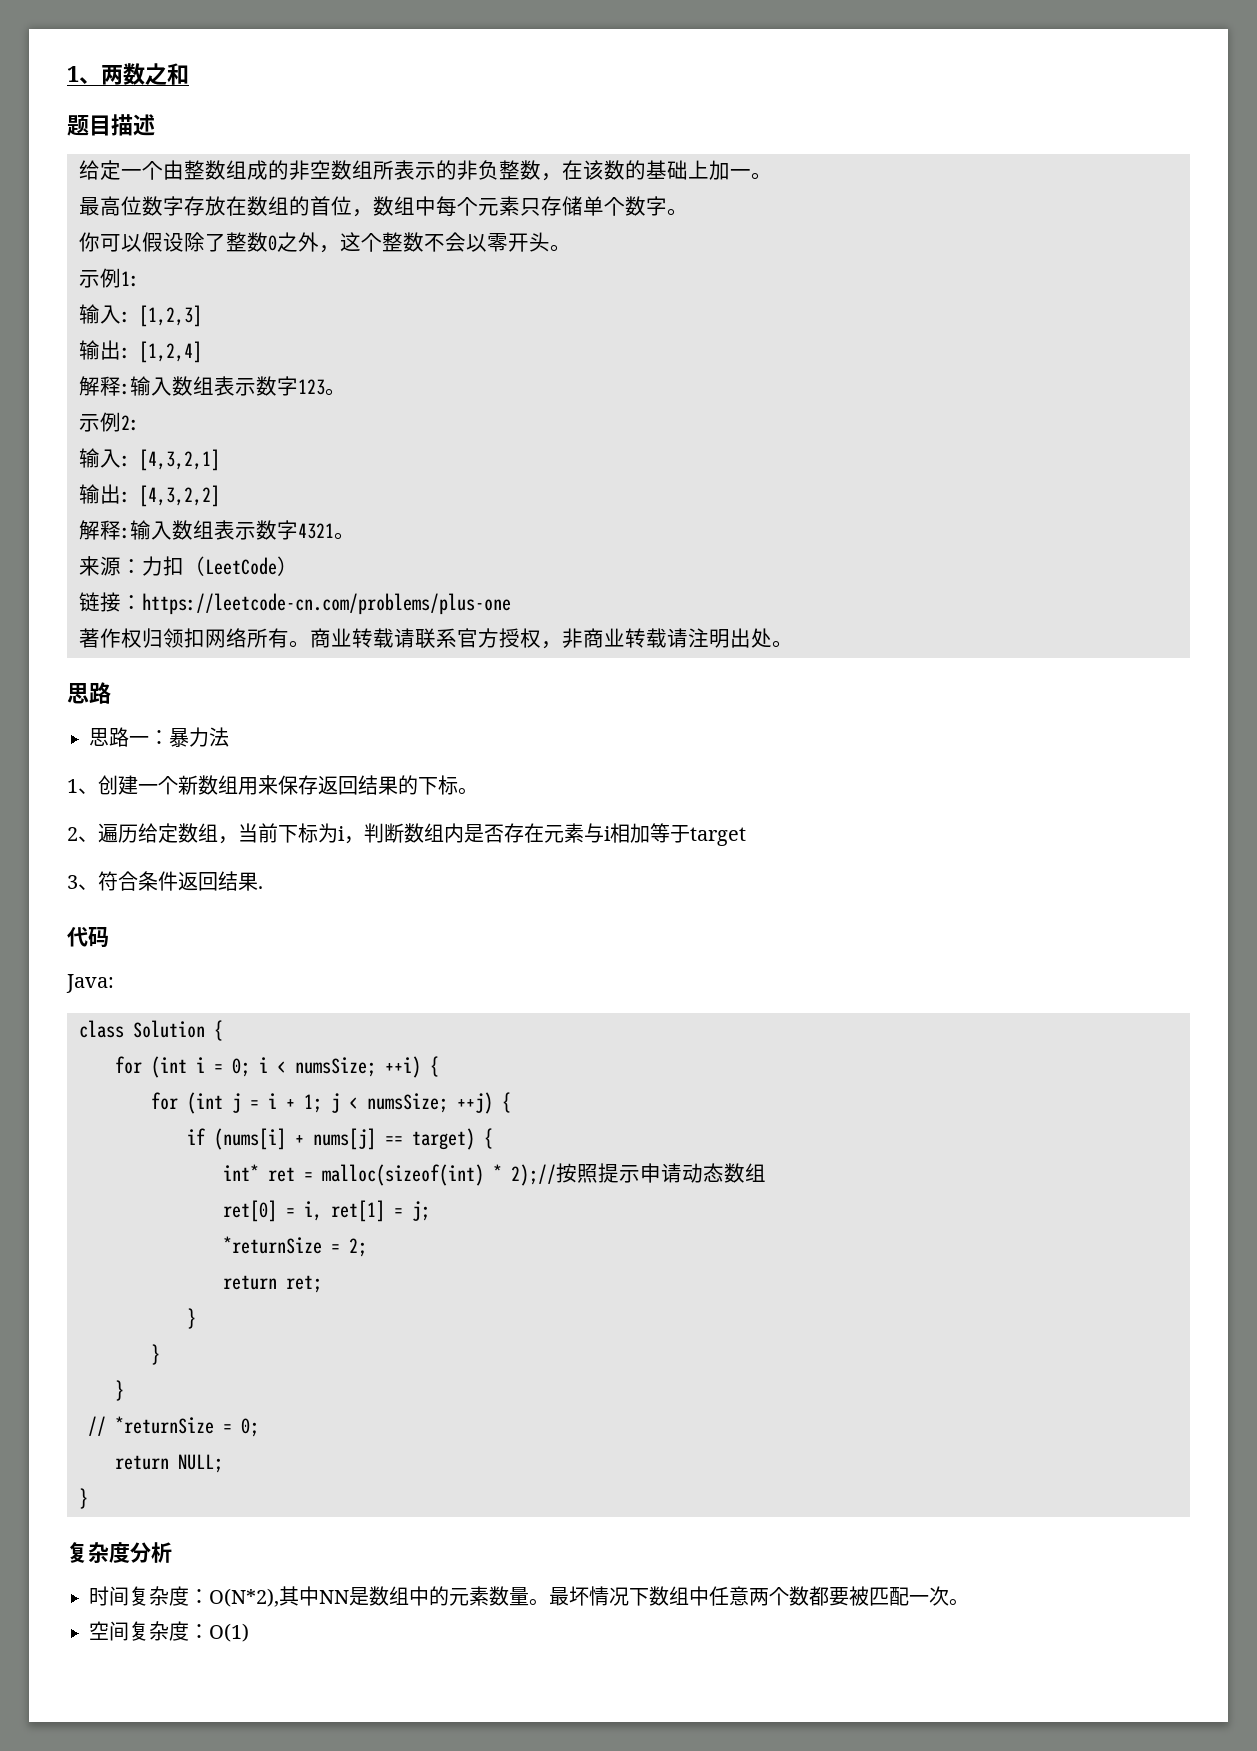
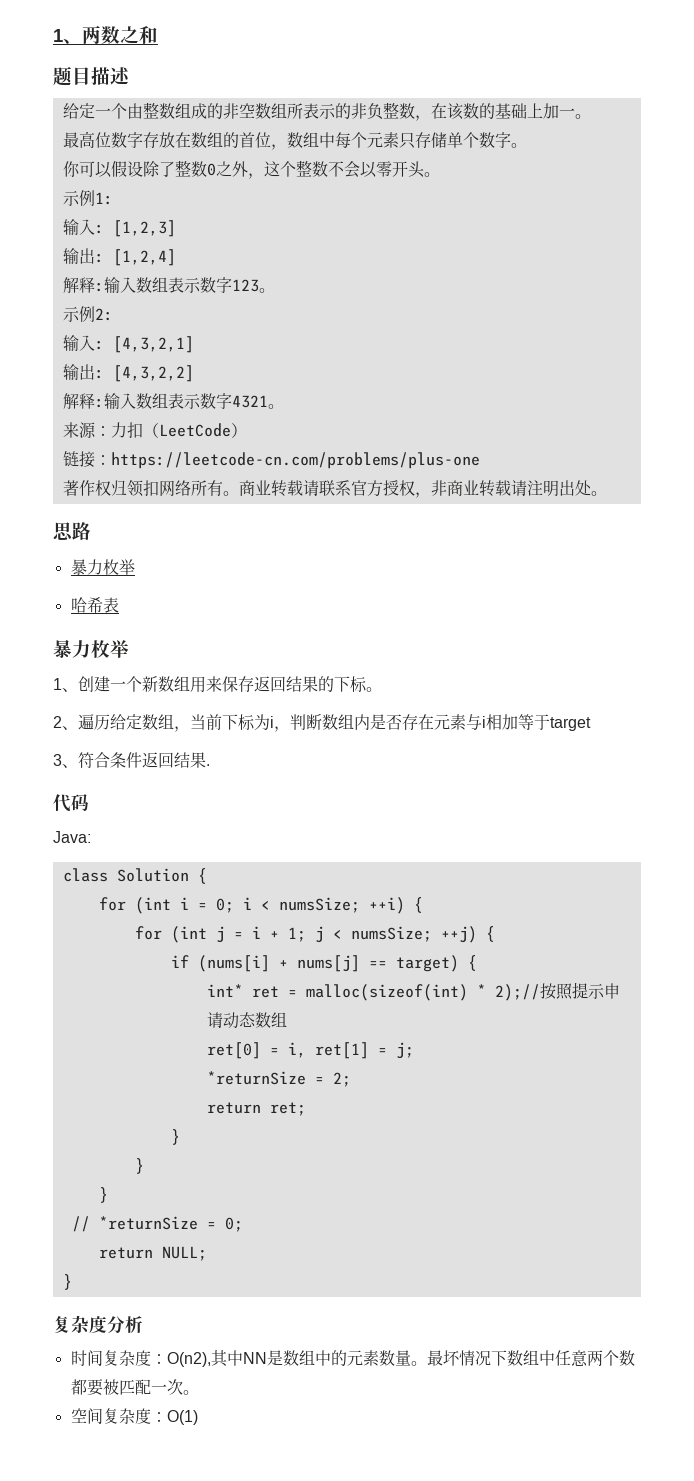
  商业转载请联系官方授权，非商业转载请注明出处。
  思路
- 思路一：暴力法
+ 暴力枚举
+ 哈希表
+ 暴力枚举
- 时间复杂度：O(N*2),其中NN是数组中的元素数量。
+ 时间复杂度：O(n2),其中NN是数组中的元素数量。

